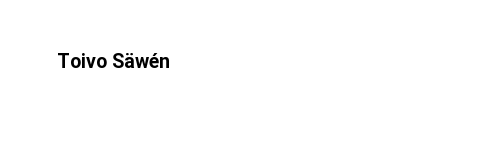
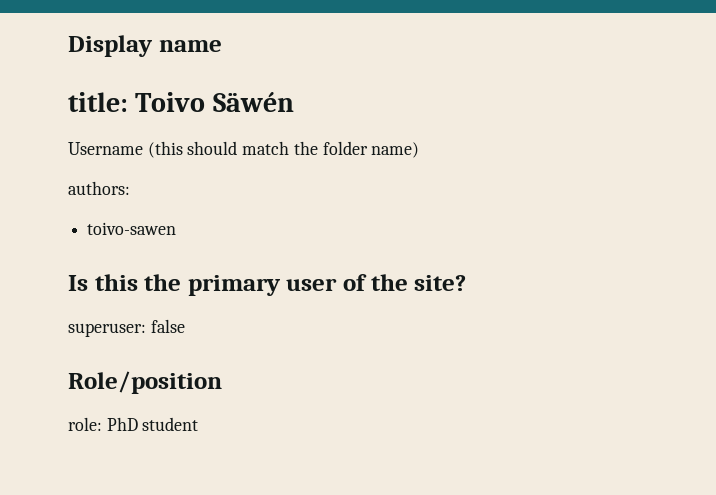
- Toivo Säwén
+ Display name
+ title: Toivo Säwén
+ Username (this should match the folder name)
+ authors:
+ toivo-sawen
+ Is this the primary user of the site?
+ superuser: false
+ Role/position
+ role: PhD student

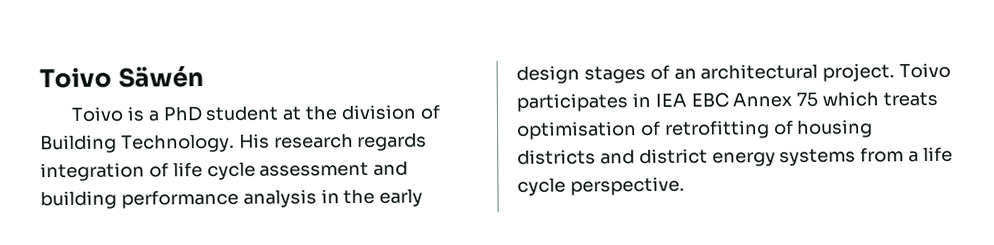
- Display name
- title: Toivo Säwén
+ Toivo Säwén
- Username (this should match the folder name)
- authors:
- toivo-sawen
- Is this the primary user of the site?
- superuser: false
- Role/position
- role: PhD student
+ Toivo is a PhD student at the division of Building Technology. His research regards integration of life cycle assessment and building performance analysis in the early design stages of an architectural project. Toivo participates in IEA EBC Annex 75 which treats optimisation of retrofitting of housing districts and district energy systems from a life cycle perspective.

